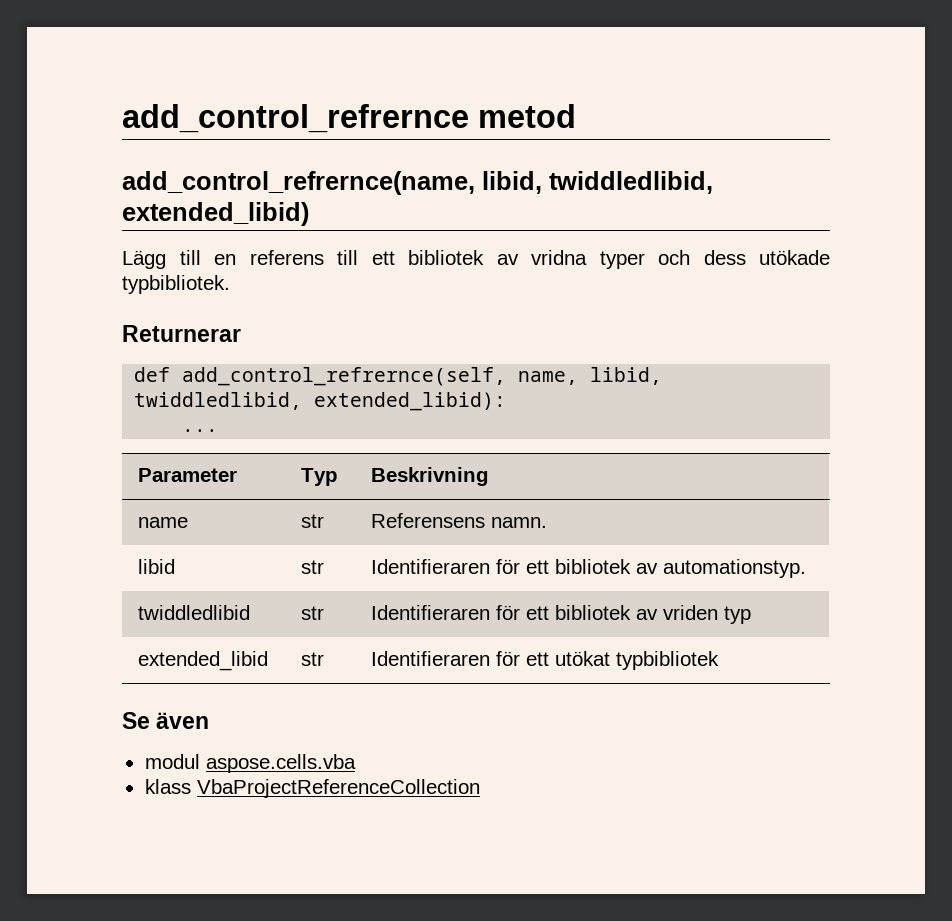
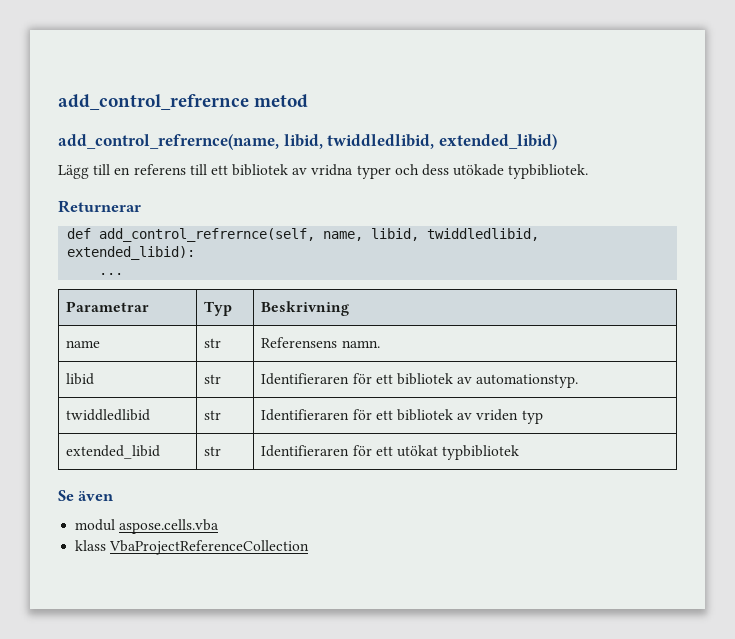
- Parameter | Typ | Beskrivning
+ Parametrar | Typ | Beskrivning

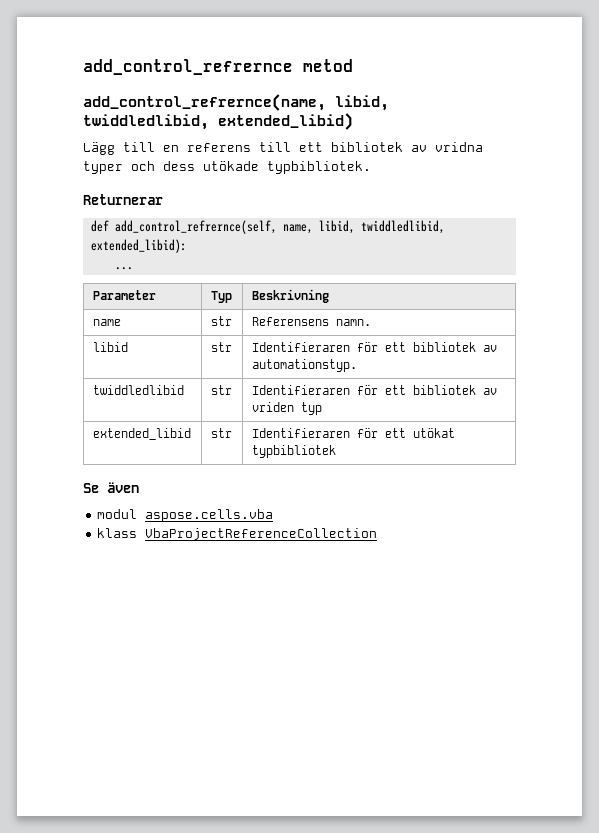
- Parametrar | Typ | Beskrivning
+ Parameter | Typ | Beskrivning

